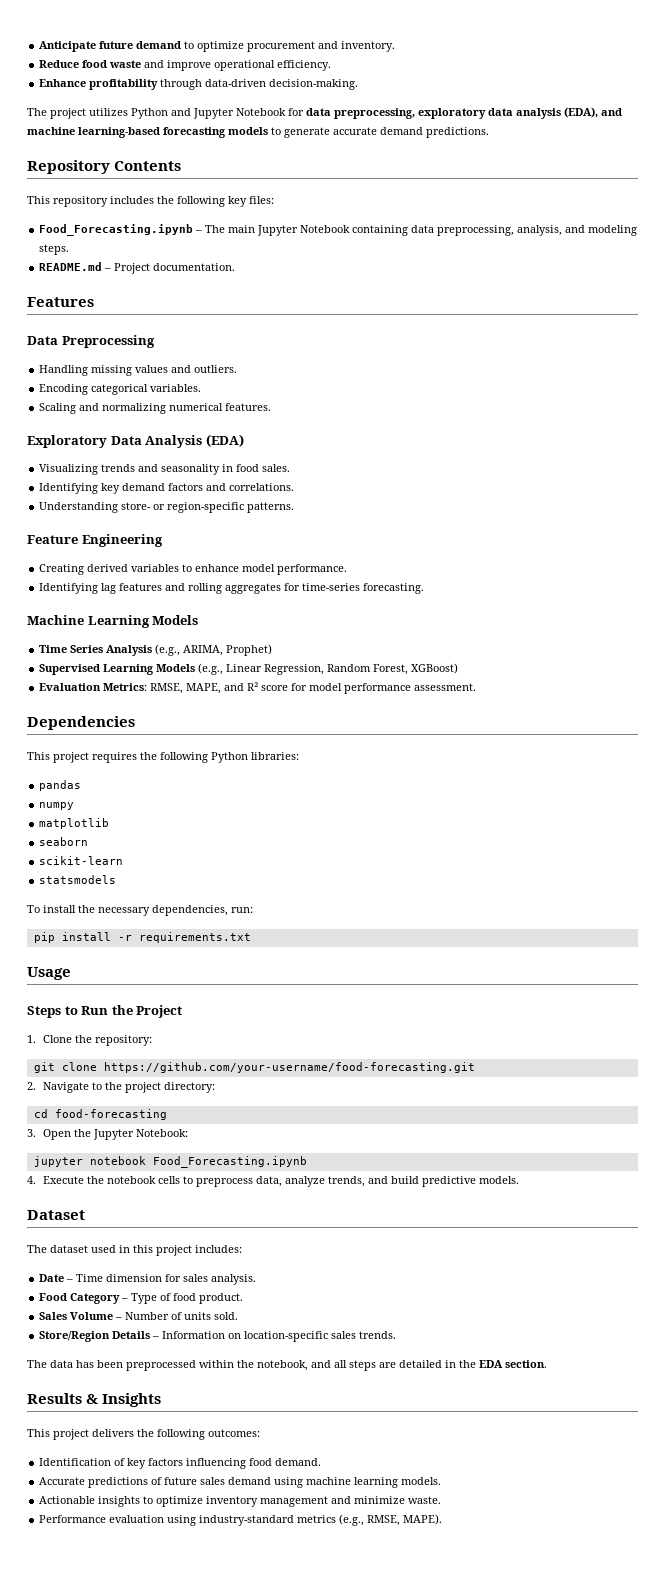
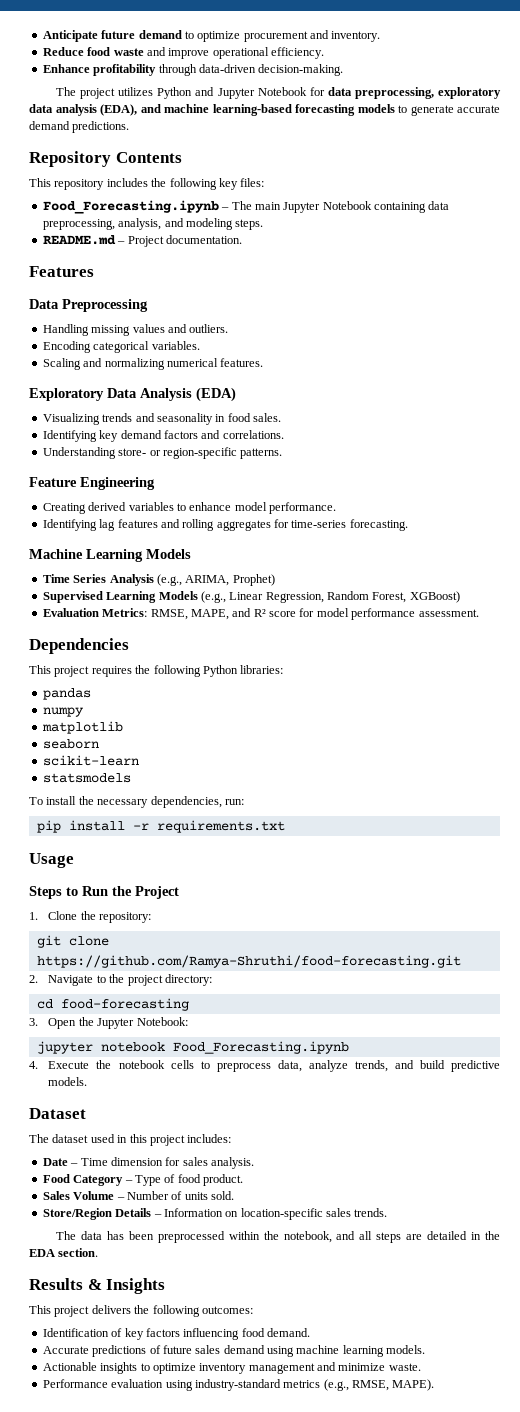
- git clone https://github.com/your-username/food-forecasting.git
+ git clone https://github.com/Ramya-Shruthi/food-forecasting.git

